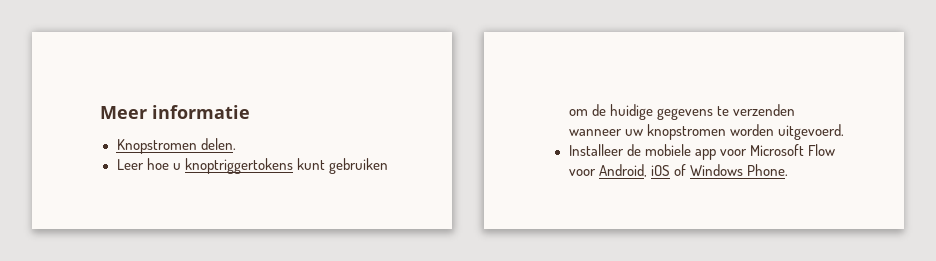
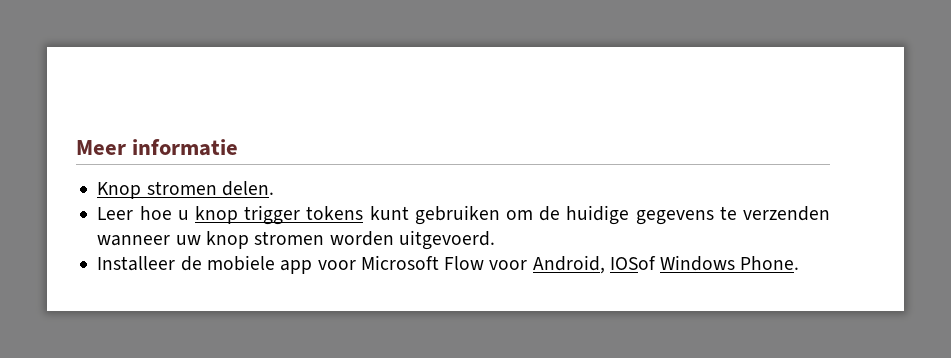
- Knopstromen delen.
+ Knop stromen delen.
- Leer hoe u knoptriggertokens kunt gebruiken om de huidige gegevens te verzenden wanneer uw knopstromen worden uitgevoerd.
+ Leer hoe u knop trigger tokens kunt gebruiken om de huidige gegevens te verzenden wanneer uw knop stromen worden uitgevoerd.
- Installeer de mobiele app voor Microsoft Flow voor Android, iOS of Windows Phone.
+ Installeer de mobiele app voor Microsoft Flow voor Android, IOSof Windows Phone.

